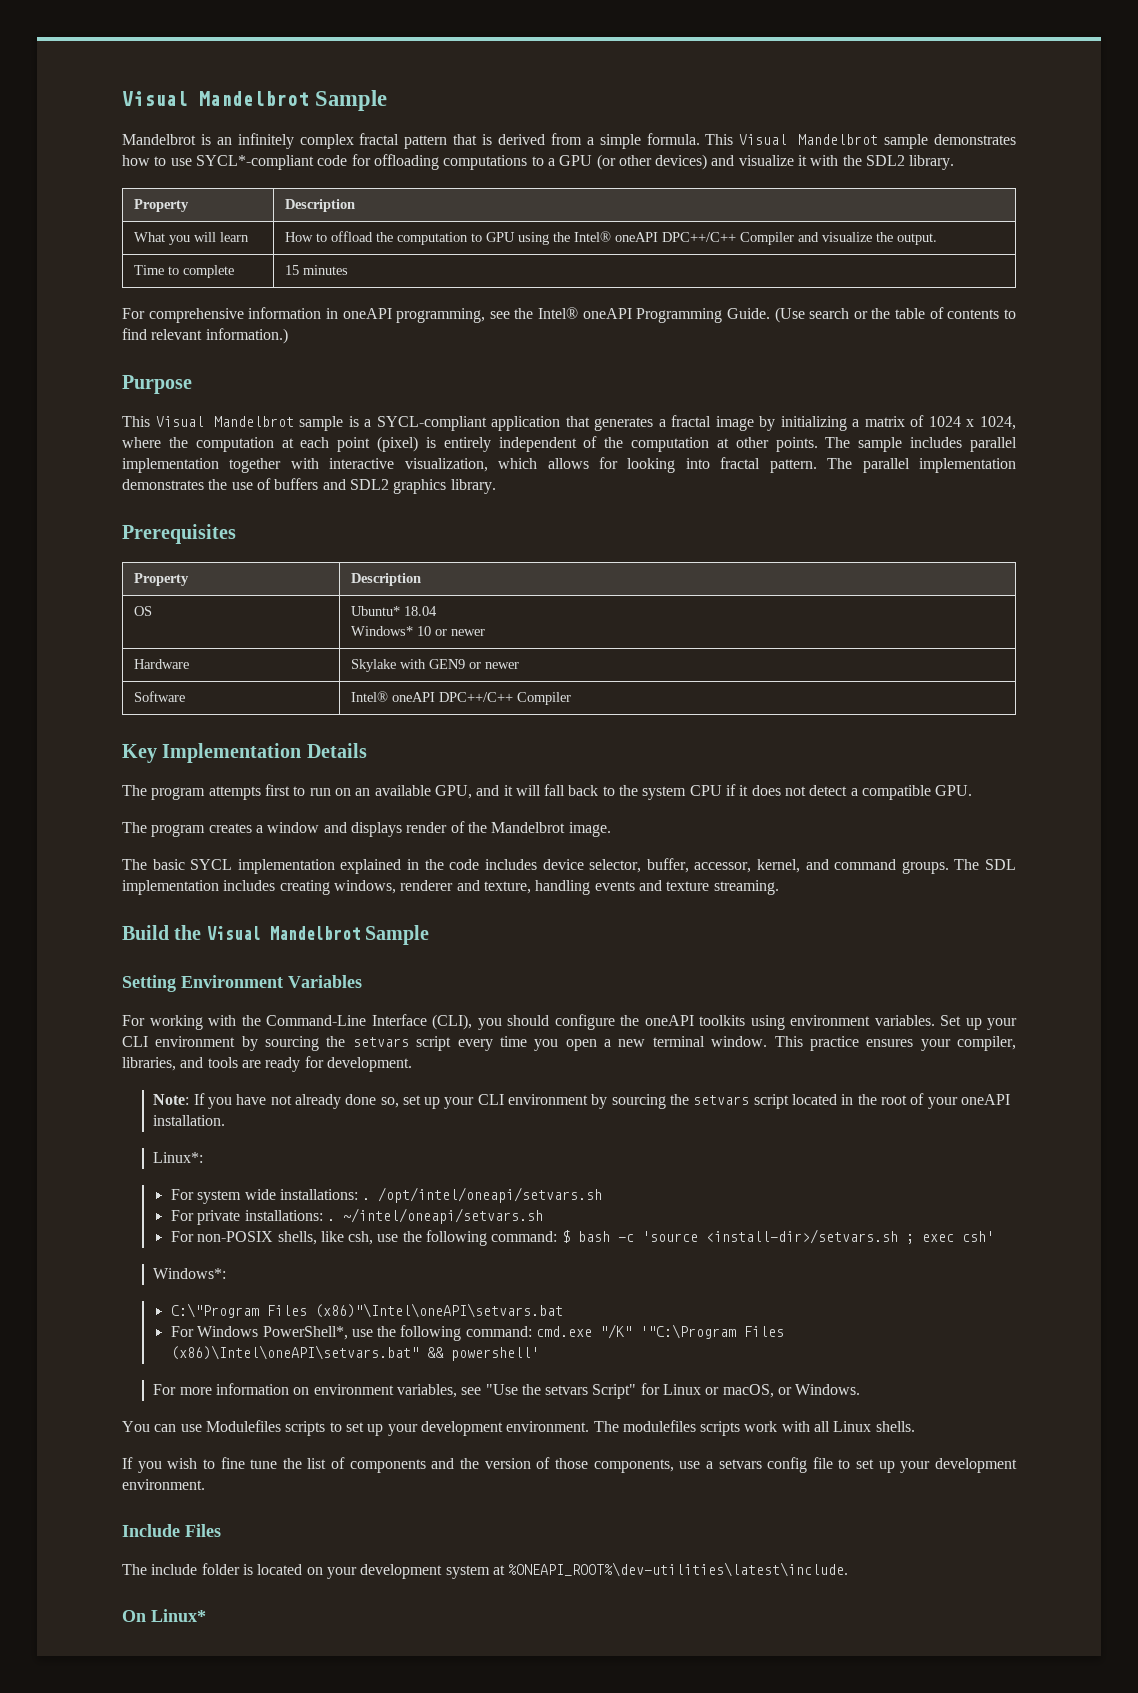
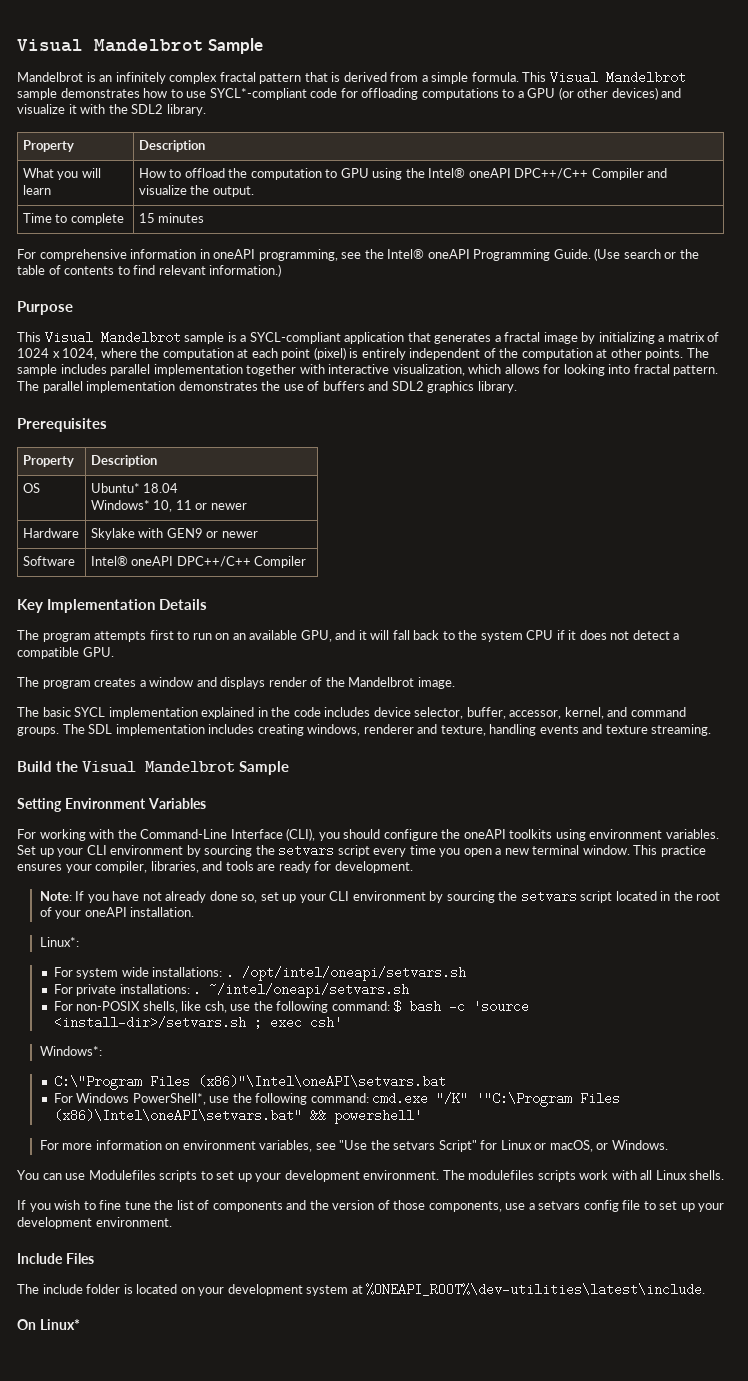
  OS | Ubuntu* 18.04
- Windows* 10 or newer
+ Windows* 10, 11 or newer

